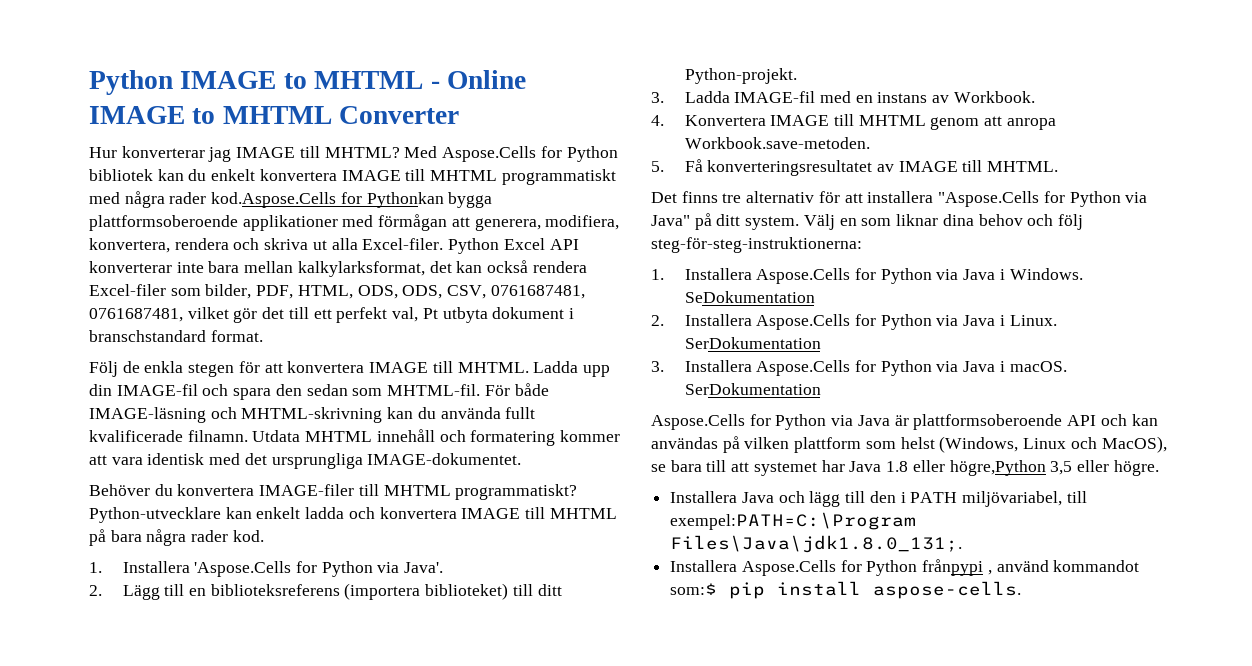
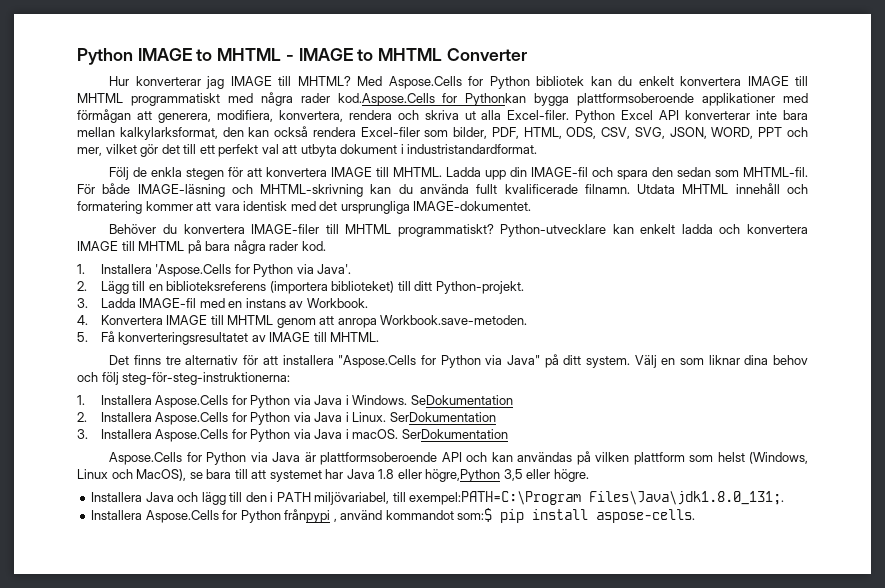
- Python IMAGE to MHTML - Online IMAGE to MHTML Converter
+ Python IMAGE to MHTML - IMAGE to MHTML Converter
- Python Excel API konverterar inte bara mellan kalkylarksformat, det kan också rendera Excel-filer som bilder, PDF, HTML, ODS, ODS, CSV, 0761687481, 0761687481, vilket gör det till ett perfekt val, Pt utbyta dokument i branschstandard format.
+ Python Excel API konverterar inte bara mellan kalkylarksformat, den kan också rendera Excel-filer som bilder, PDF, HTML, ODS, CSV, SVG, JSON, WORD, PPT och mer, vilket gör det till ett perfekt val att utbyta dokument i industristandardformat.

